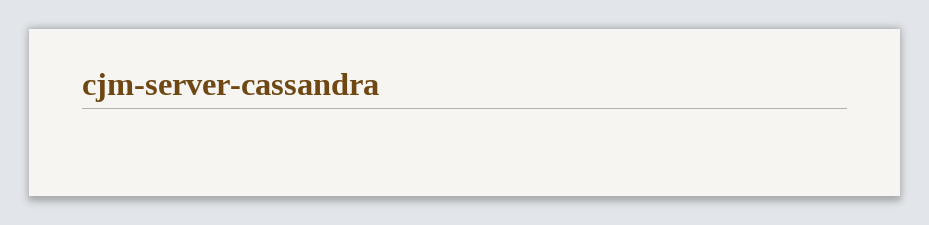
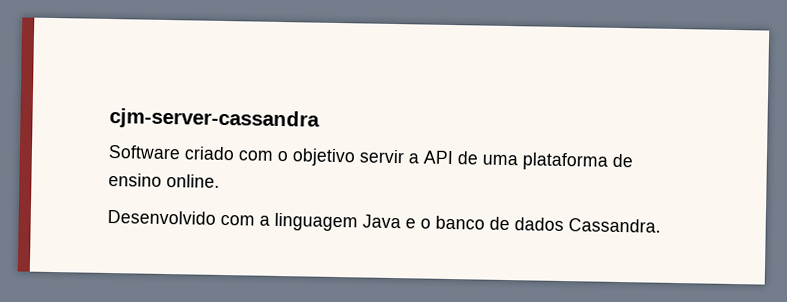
+ Software criado com o objetivo servir a API de uma plataforma de ensino online.
+ Desenvolvido com a linguagem Java e o banco de dados Cassandra.

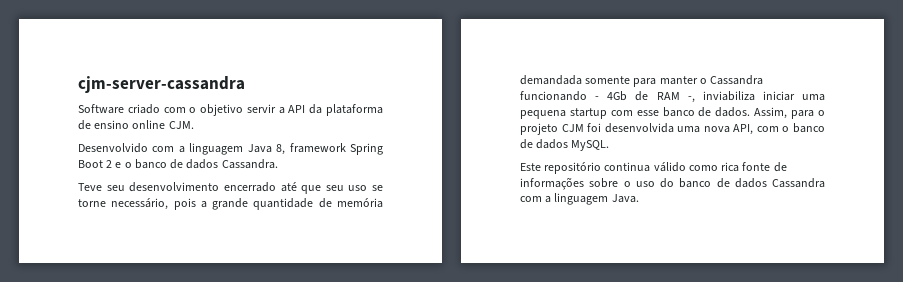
- Software criado com o objetivo servir a API de uma plataforma de ensino online.
+ Software criado com o objetivo servir a API da plataforma de ensino online CJM.
- Desenvolvido com a linguagem Java e o banco de dados Cassandra.
+ Desenvolvido com a linguagem Java 8, framework Spring Boot 2 e o banco de dados Cassandra.
+ Teve seu desenvolvimento encerrado até que seu uso se torne necessário, pois a grande quantidade de memória demandada somente para manter o Cassandra funcionando - 4Gb de RAM -, inviabiliza iniciar uma pequena startup com esse banco de dados. Assim, para o projeto CJM foi desenvolvida uma nova API, com o banco de dados MySQL.
+ Este repositório continua válido como rica fonte de informações sobre o uso do banco de dados Cassandra com a linguagem Java.

